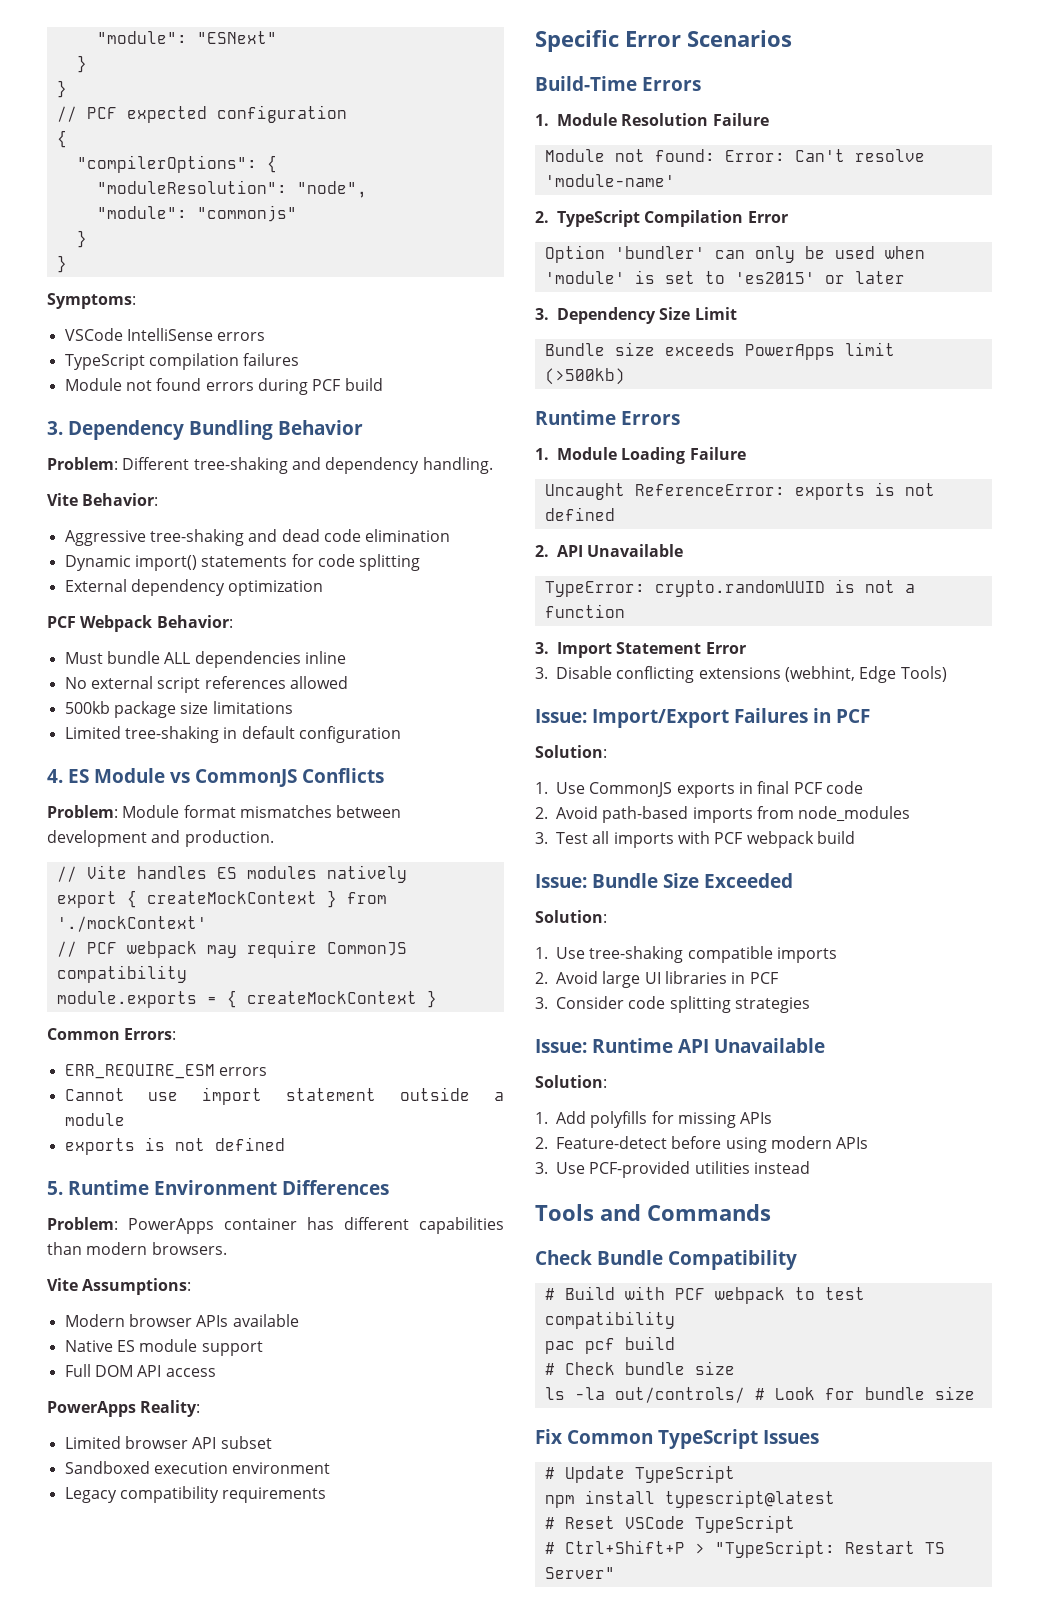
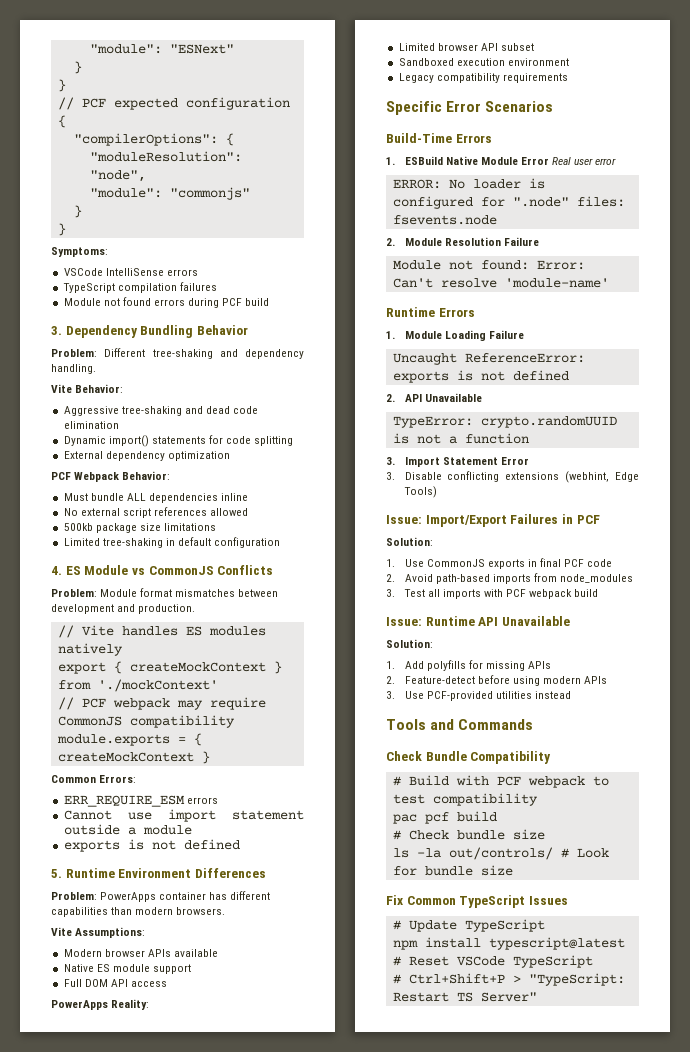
- 1. Module Resolution Failure
+ 1. ESBuild Native Module Error Real user error
+ ERROR: No loader is configured for ".node" files: fsevents.node
+ 2. Module Resolution Failure
- 2. TypeScript Compilation Error
- Option 'bundler' can only be used when 'module' is set to 'es2015' or later
- 3. Dependency Size Limit
- Bundle size exceeds PowerApps limit (>500kb)
- Issue: Bundle Size Exceeded
- Solution:
- 1. Use tree-shaking compatible imports
- 2. Avoid large UI libraries in PCF
- 3. Consider code splitting strategies

